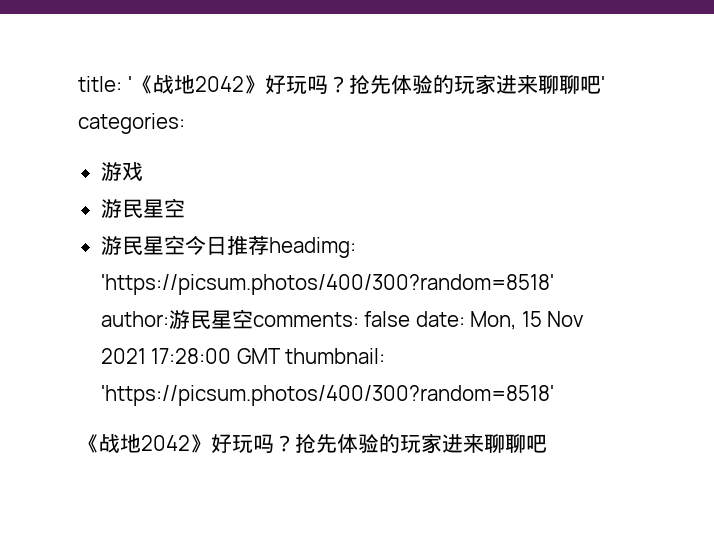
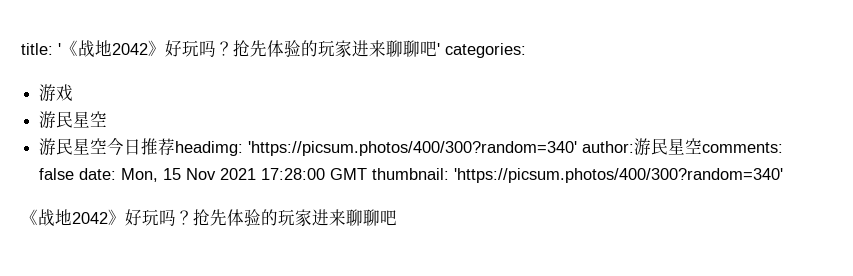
- 游民星空今日推荐headimg: 'https://picsum.photos/400/300?random=8518' author:游民星空comments: false date: Mon, 15 Nov 2021 17:28:00 GMT thumbnail: 'https://picsum.photos/400/300?random=8518'
+ 游民星空今日推荐headimg: 'https://picsum.photos/400/300?random=340' author:游民星空comments: false date: Mon, 15 Nov 2021 17:28:00 GMT thumbnail: 'https://picsum.photos/400/300?random=340'

